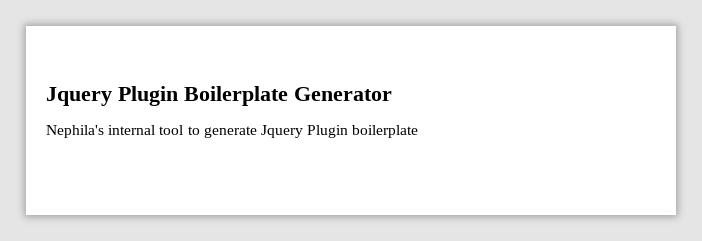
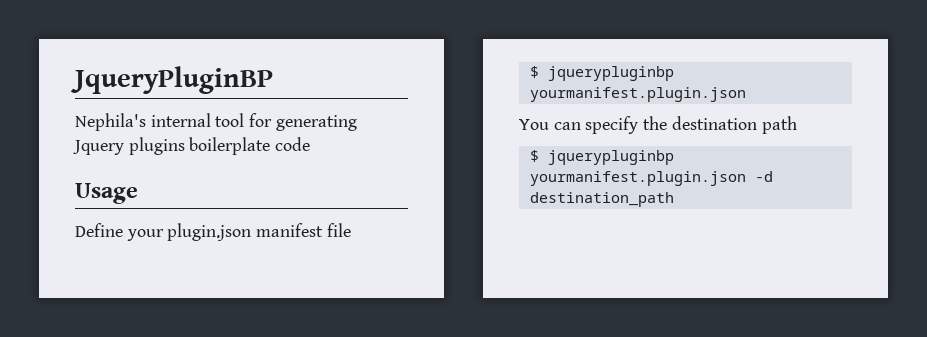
- Jquery Plugin Boilerplate Generator
+ JqueryPluginBP
- Nephila's internal tool to generate Jquery Plugin boilerplate
+ Nephila's internal tool for generating Jquery plugins boilerplate code
+ Usage
+ Define your plugin.json manifest file
+ $ jquerypluginbp yourmanifest.plugin.json
+ You can specify the destination path
+ $ jquerypluginbp yourmanifest.plugin.json -d destination_path

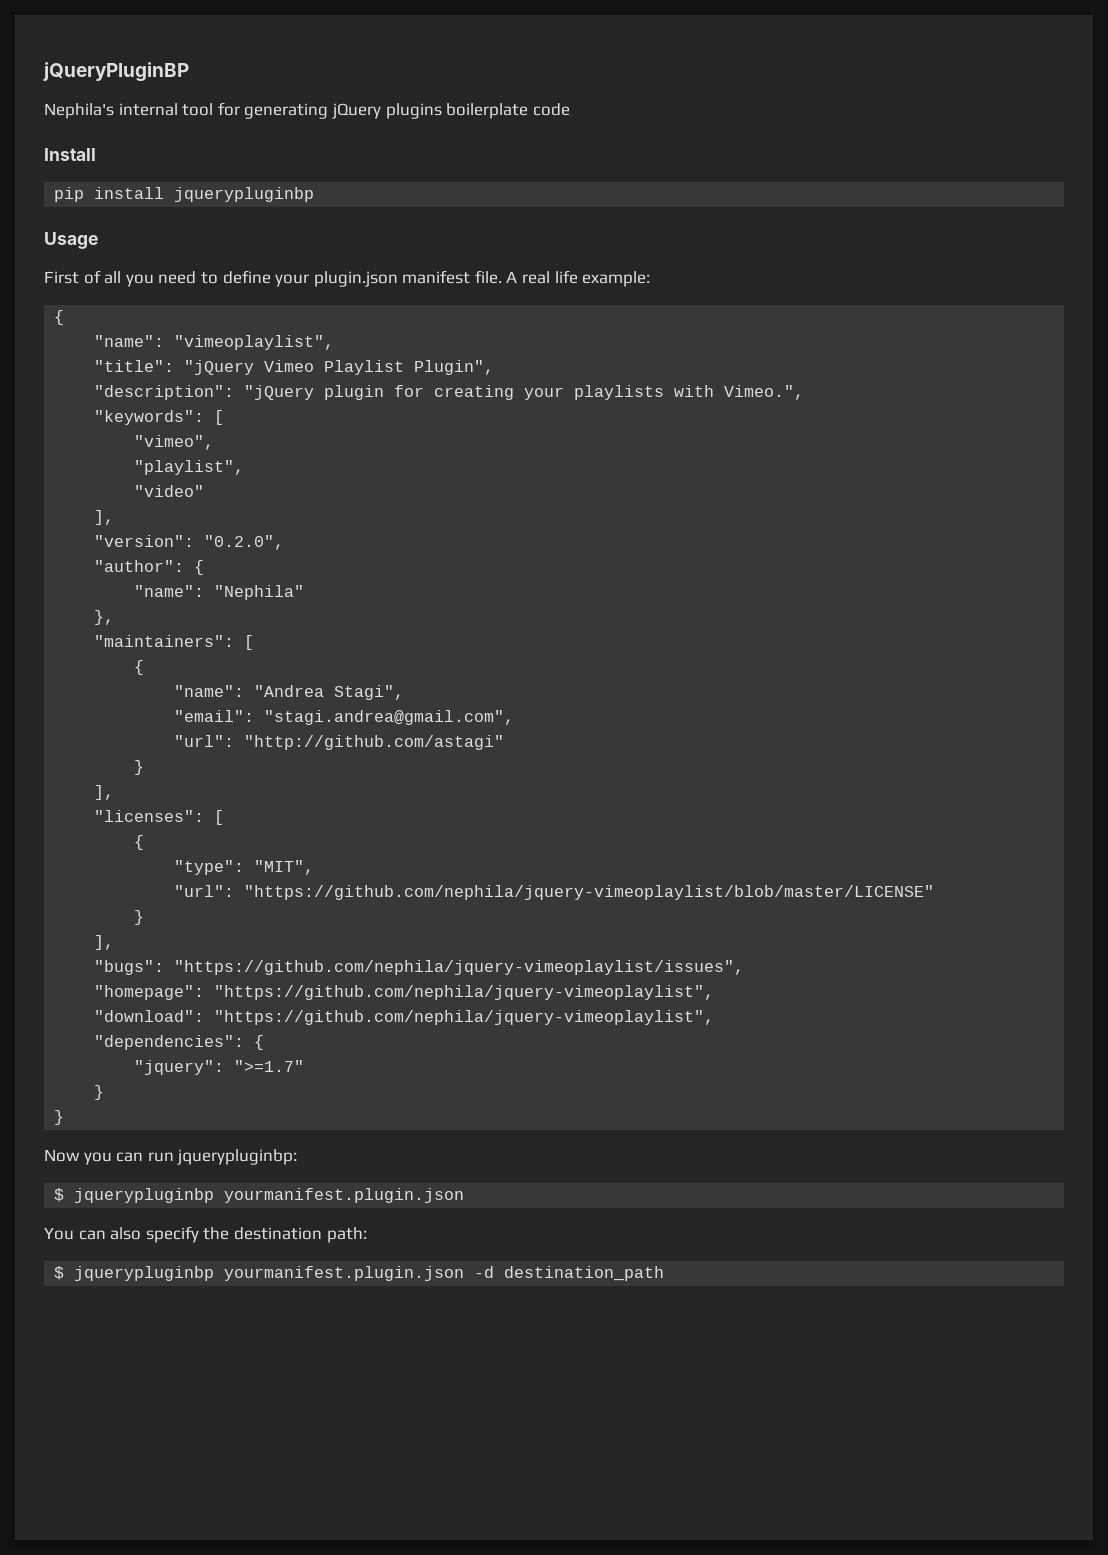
- JqueryPluginBP
+ jQueryPluginBP
- Nephila's internal tool for generating Jquery plugins boilerplate code
+ Nephila's internal tool for generating jQuery plugins boilerplate code
+ Install
+ pip install jquerypluginbp
  Usage
- Define your plugin.json manifest file
+ First of all you need to define your plugin.json manifest file. A real life example:
+ {
+ "name": "vimeoplaylist",
+ "title": "jQuery Vimeo Playlist Plugin",
+ "description": "jQuery plugin for creating your playlists with Vimeo.",
+ "keywords": [
+ "vimeo",
+ "playlist",
+ "video"
+ ],
+ "version": "0.2.0",
+ "author": {
+ "name": "Nephila"
+ },
+ "maintainers": [
+ {
+ "name": "Andrea Stagi",
+ "email": "stagi.andrea@gmail.com",
+ "url": "http://github.com/astagi"
+ }
+ ],
+ "licenses": [
+ {
+ "type": "MIT",
+ "url": "https://github.com/nephila/jquery-vimeoplaylist/blob/master/LICENSE"
+ }
+ ],
+ "bugs": "https://github.com/nephila/jquery-vimeoplaylist/issues",
+ "homepage": "https://github.com/nephila/jquery-vimeoplaylist",
+ "download": "https://github.com/nephila/jquery-vimeoplaylist",
+ "dependencies": {
+ "jquery": ">=1.7"
+ }
+ }
+ Now you can run jquerypluginbp:
- You can specify the destination path
+ You can also specify the destination path:

